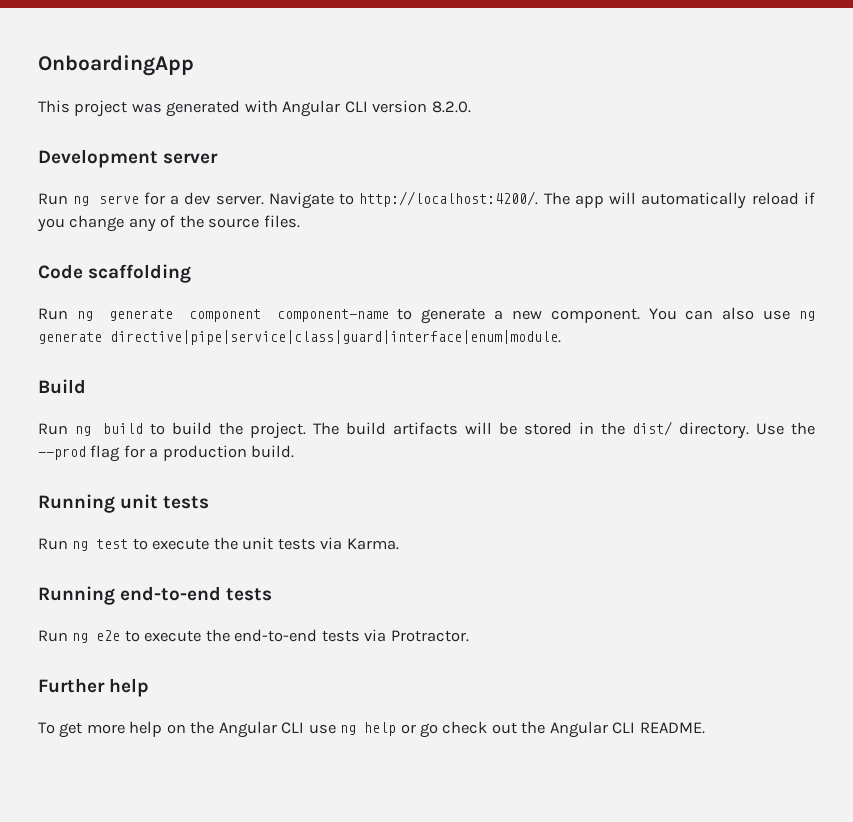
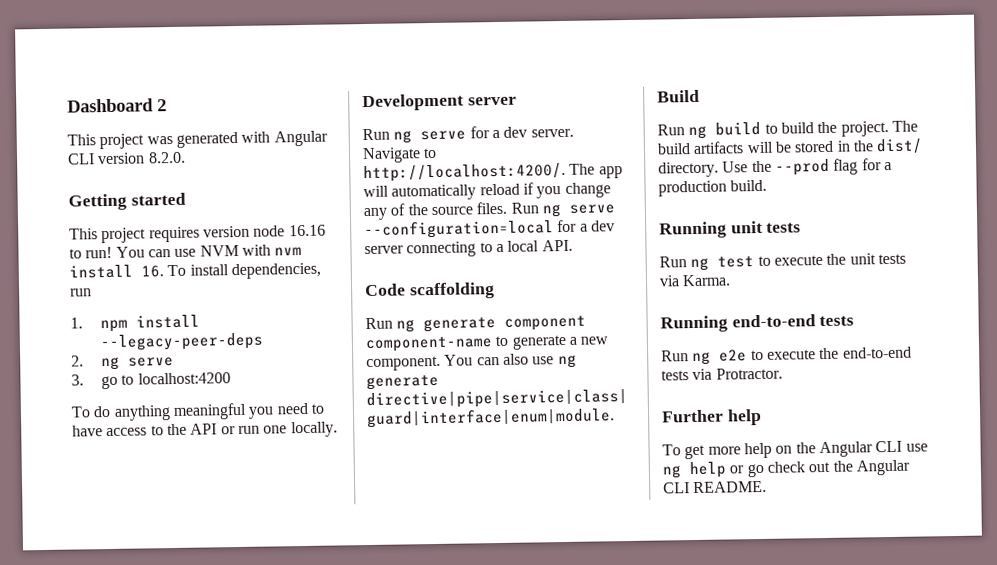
- OnboardingApp
+ Dashboard 2
+ Getting started
+ This project requires version node 16.16 to run! You can use NVM with nvm install 16. To install dependencies, run
+ 1. npm install --legacy-peer-deps
+ 2. ng serve
+ 3. go to localhost:4200
+ To do anything meaningful you need to have access to the API or run one locally.
+ Run ng serve --configuration=local for a dev server connecting to a local API.

